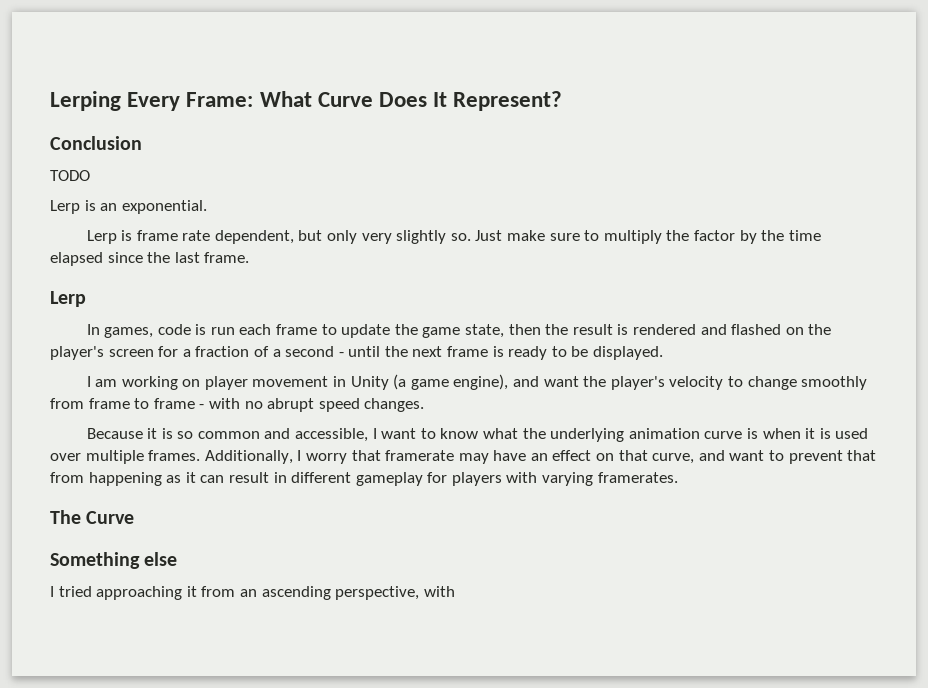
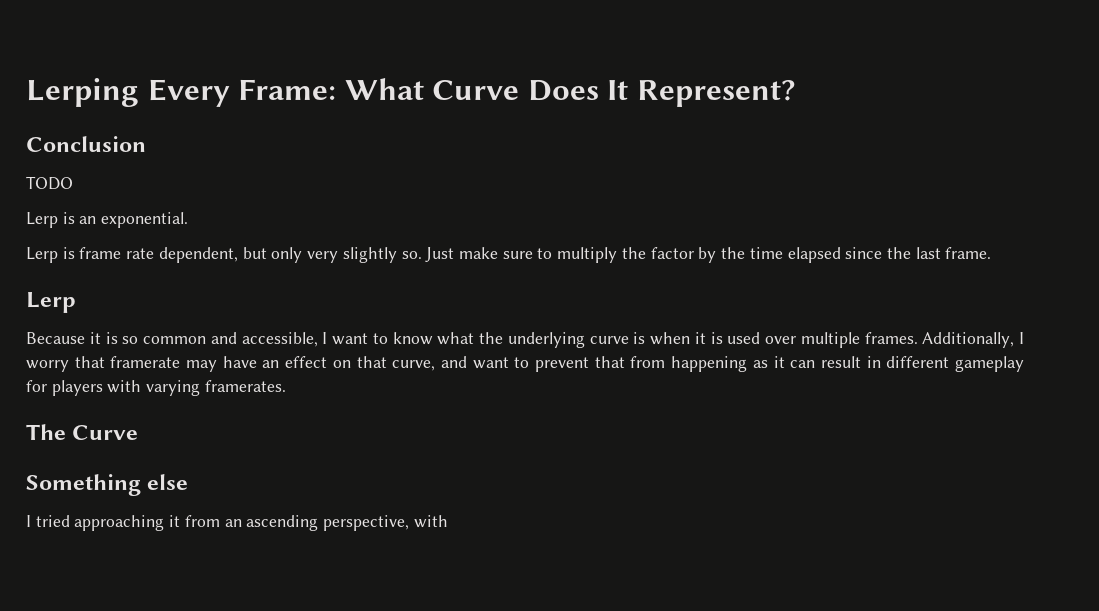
- In games, code is run each frame to update the game state, then the result is rendered and flashed on the player's screen for a fraction of a second - until the next frame is ready to be displayed.
- I am working on player movement in Unity (a game engine), and want the player's velocity to change smoothly from frame to frame - with no abrupt speed changes.
- Because it is so common and accessible, I want to know what the underlying animation curve is when it is used over multiple frames.
+ Because it is so common and accessible, I want to know what the underlying curve is when it is used over multiple frames.

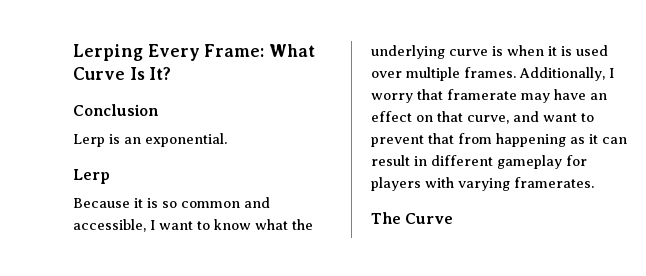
- Lerping Every Frame: What Curve Does It Represent?
+ Lerping Every Frame: What Curve Is It?
- TODO
- Lerp is frame rate dependent, but only very slightly so. Just make sure to multiply the factor by the time elapsed since the last frame.
- Something else
- I tried approaching it from an ascending perspective, with

